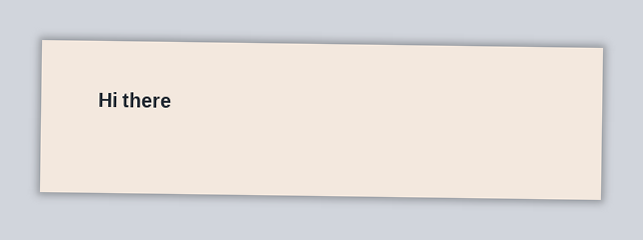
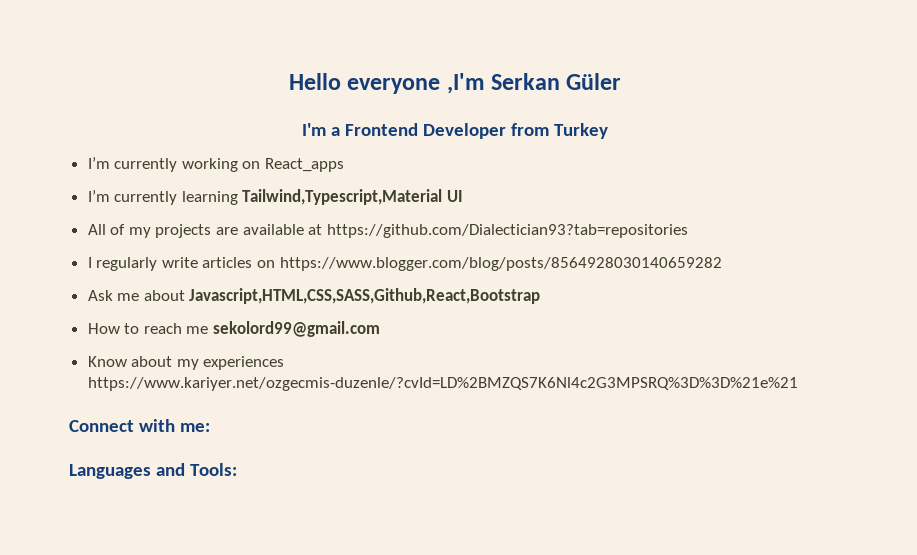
- Hi there
+ Hello everyone ,I'm Serkan Güler
+ I'm a Frontend Developer from Turkey
+ I’m currently working on React_apps
+ I’m currently learning Tailwind,Typescript,Material UI
+ All of my projects are available at https://github.com/Dialectician93?tab=repositories
+ I regularly write articles on https://www.blogger.com/blog/posts/8564928030140659282
+ Ask me about Javascript,HTML,CSS,SASS,Github,React,Bootstrap
+ How to reach me sekolord99@gmail.com
+ Know about my experiences https://www.kariyer.net/ozgecmis-duzenle/?cvId=LD%2BMZQS7K6Nl4c2G3MPSRQ%3D%3D%21e%21
+ Connect with me:
+ Languages and Tools:

